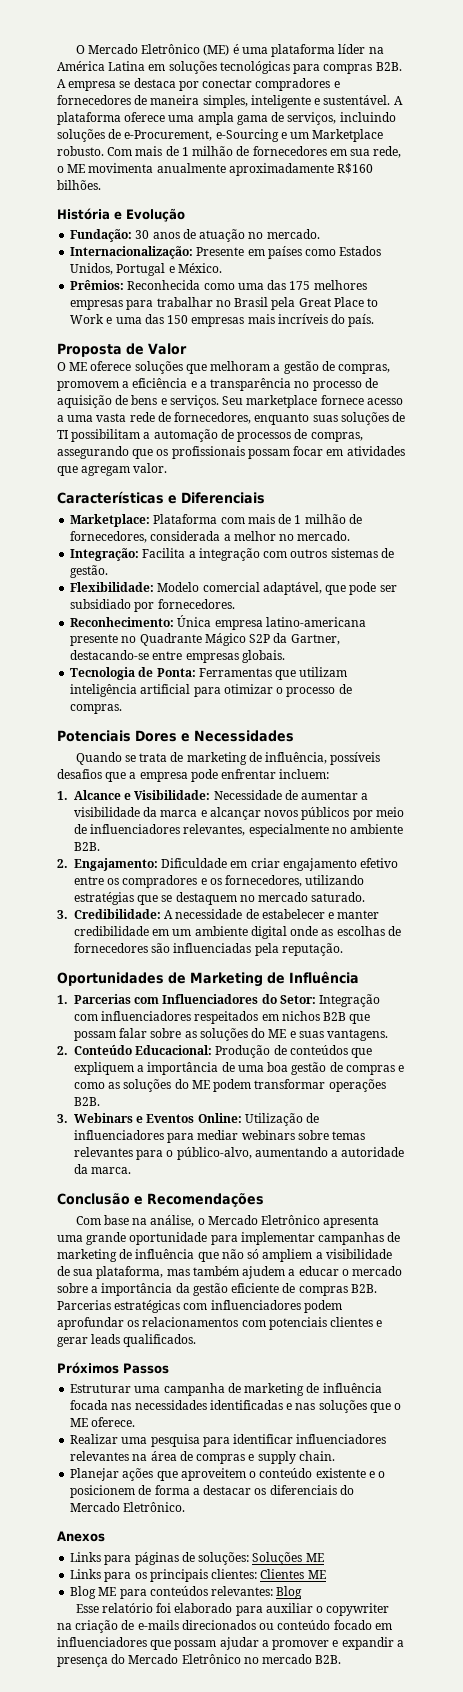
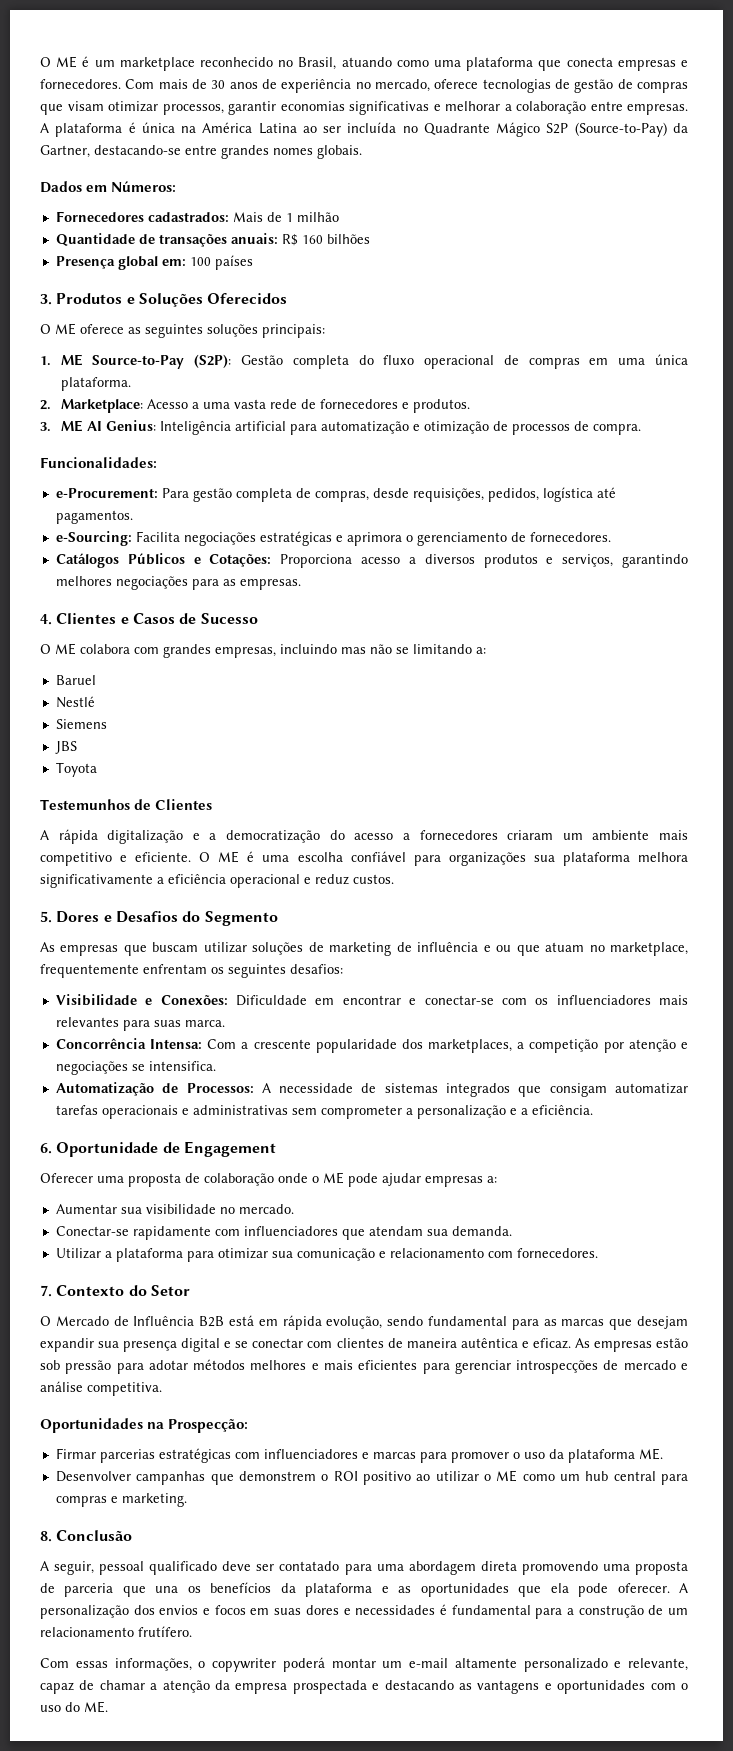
- O Mercado Eletrônico (ME) é uma plataforma líder na América Latina em soluções tecnológicas para compras B2B. A empresa se destaca por conectar compradores e fornecedores de maneira simples, inteligente e sustentável. A plataforma oferece uma ampla gama de serviços, incluindo soluções de e-Procurement, e-Sourcing e um Marketplace robusto. Com mais de 1 milhão de fornecedores em sua rede, o ME movimenta anualmente aproximadamente R$160 bilhões.
- História e Evolução
- Fundação: 30 anos de atuação no mercado.
- Internacionalização: Presente em países como Estados Unidos, Portugal e México.
- Prêmios: Reconhecida como uma das 175 melhores empresas para trabalhar no Brasil pela Great Place to Work e uma das 150 empresas mais incríveis do país.
- Proposta de Valor
- O ME oferece soluções que melhoram a gestão de compras, promovem a eficiência e a transparência no processo de aquisição de bens e serviços. Seu marketplace fornece acesso a uma vasta rede de fornecedores, enquanto suas soluções de TI possibilitam a automação de processos de compras, assegurando que os profissionais possam focar em atividades que agregam valor.
- Características e Diferenciais
- Marketplace: Plataforma com mais de 1 milhão de fornecedores, considerada a melhor no mercado.
- Integração: Facilita a integração com outros sistemas de gestão.
- Flexibilidade: Modelo comercial adaptável, que pode ser subsidiado por fornecedores.
- Reconhecimento: Única empresa latino-americana presente no Quadrante Mágico S2P da Gartner, destacando-se entre empresas globais.
- Tecnologia de Ponta: Ferramentas que utilizam inteligência artificial para otimizar o processo de compras.
- Potenciais Dores e Necessidades
- Quando se trata de marketing de influência, possíveis desafios que a empresa pode enfrentar incluem:
- 1. Alcance e Visibilidade: Necessidade de aumentar a visibilidade da marca e alcançar novos públicos por meio de influenciadores relevantes, especialmente no ambiente B2B.
- 2. Engajamento: Dificuldade em criar engajamento efetivo entre os compradores e os fornecedores, utilizando estratégias que se destaquem no mercado saturado.
- 3. Credibilidade: A necessidade de estabelecer e manter credibilidade em um ambiente digital onde as escolhas de fornecedores são influenciadas pela reputação.
- Oportunidades de Marketing de Influência
- 1. Parcerias com Influenciadores do Setor: Integração com influenciadores respeitados em nichos B2B que possam falar sobre as soluções do ME e suas vantagens.
- 2. Conteúdo Educacional: Produção de conteúdos que expliquem a importância de uma boa gestão de compras e como as soluções do ME podem transformar operações B2B.
- 3. Webinars e Eventos Online: Utilização de influenciadores para mediar webinars sobre temas relevantes para o público-alvo, aumentando a autoridade da marca.
- Conclusão e Recomendações
- Com base na análise, o Mercado Eletrônico apresenta uma grande oportunidade para implementar campanhas de marketing de influência que não só ampliem a visibilidade de sua plataforma, mas também ajudem a educar o mercado sobre a importância da gestão eficiente de compras B2B. Parcerias estratégicas com influenciadores podem aprofundar os relacionamentos com potenciais clientes e gerar leads qualificados.
- Próximos Passos
- Estruturar uma campanha de marketing de influência focada nas necessidades identificadas e nas soluções que o ME oferece.
- Realizar uma pesquisa para identificar influenciadores relevantes na área de compras e supply chain.
- Planejar ações que aproveitem o conteúdo existente e o posicionem de forma a destacar os diferenciais do Mercado Eletrônico.
- Anexos
- Links para páginas de soluções: Soluções ME
- Links para os principais clientes: Clientes ME
- Blog ME para conteúdos relevantes: Blog
- Esse relatório foi elaborado para auxiliar o copywriter na criação de e-mails direcionados ou conteúdo focado em influenciadores que possam ajudar a promover e expandir a presença do Mercado Eletrônico no mercado B2B.
+ O ME é um marketplace reconhecido no Brasil, atuando como uma plataforma que conecta empresas e fornecedores. Com mais de 30 anos de experiência no mercado, oferece tecnologias de gestão de compras que visam otimizar processos, garantir economias significativas e melhorar a colaboração entre empresas. A plataforma é única na América Latina ao ser incluída no Quadrante Mágico S2P (Source-to-Pay) da Gartner, destacando-se entre grandes nomes globais.
+ Dados em Números:
+ Fornecedores cadastrados: Mais de 1 milhão
+ Quantidade de transações anuais: R$ 160 bilhões
+ Presença global em: 100 países
+ 3. Produtos e Soluções Oferecidos
+ O ME oferece as seguintes soluções principais:
+ 1. ME Source-to-Pay (S2P): Gestão completa do fluxo operacional de compras em uma única plataforma.
+ 2. Marketplace: Acesso a uma vasta rede de fornecedores e produtos.
+ 3. ME AI Genius: Inteligência artificial para automatização e otimização de processos de compra.
+ Funcionalidades:
+ e-Procurement: Para gestão completa de compras, desde requisições, pedidos, logística até pagamentos.
+ e-Sourcing: Facilita negociações estratégicas e aprimora o gerenciamento de fornecedores.
+ Catálogos Públicos e Cotações: Proporciona acesso a diversos produtos e serviços, garantindo melhores negociações para as empresas.
+ 4. Clientes e Casos de Sucesso
+ O ME colabora com grandes empresas, incluindo mas não se limitando a:
+ Baruel
+ Nestlé
+ Siemens
+ JBS
+ Toyota
+ Testemunhos de Clientes
+ A rápida digitalização e a democratização do acesso a fornecedores criaram um ambiente mais competitivo e eficiente. O ME é uma escolha confiável para organizações sua plataforma melhora significativamente a eficiência operacional e reduz custos.
+ 5. Dores e Desafios do Segmento
+ As empresas que buscam utilizar soluções de marketing de influência e ou que atuam no marketplace, frequentemente enfrentam os seguintes desafios:
+ Visibilidade e Conexões: Dificuldade em encontrar e conectar-se com os influenciadores mais relevantes para suas marca.
+ Concorrência Intensa: Com a crescente popularidade dos marketplaces, a competição por atenção e negociações se intensifica.
+ Automatização de Processos: A necessidade de sistemas integrados que consigam automatizar tarefas operacionais e administrativas sem comprometer a personalização e a eficiência.
+ 6. Oportunidade de Engagement
+ Oferecer uma proposta de colaboração onde o ME pode ajudar empresas a:
+ Aumentar sua visibilidade no mercado.
+ Conectar-se rapidamente com influenciadores que atendam sua demanda.
+ Utilizar a plataforma para otimizar sua comunicação e relacionamento com fornecedores.
+ 7. Contexto do Setor
+ O Mercado de Influência B2B está em rápida evolução, sendo fundamental para as marcas que desejam expandir sua presença digital e se conectar com clientes de maneira autêntica e eficaz. As empresas estão sob pressão para adotar métodos melhores e mais eficientes para gerenciar introspecções de mercado e análise competitiva.
+ Oportunidades na Prospecção:
+ Firmar parcerias estratégicas com influenciadores e marcas para promover o uso da plataforma ME.
+ Desenvolver campanhas que demonstrem o ROI positivo ao utilizar o ME como um hub central para compras e marketing.
+ 8. Conclusão
+ A seguir, pessoal qualificado deve ser contatado para uma abordagem direta promovendo uma proposta de parceria que una os benefícios da plataforma e as oportunidades que ela pode oferecer. A personalização dos envios e focos em suas dores e necessidades é fundamental para a construção de um relacionamento frutífero.
+ Com essas informações, o copywriter poderá montar um e-mail altamente personalizado e relevante, capaz de chamar a atenção da empresa prospectada e destacando as vantagens e oportunidades com o uso do ME.

